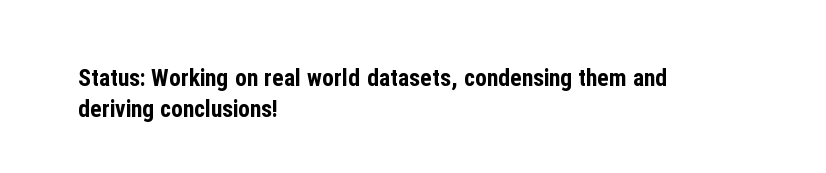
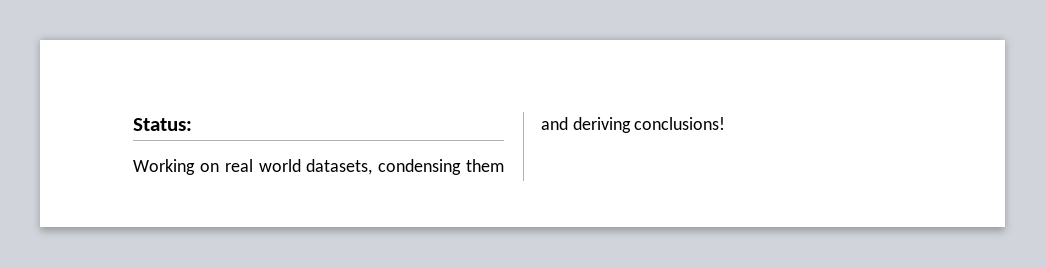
- Status: Working on real world datasets, condensing them and deriving conclusions!
+ Status:
+ Working on real world datasets, condensing them and deriving conclusions!

